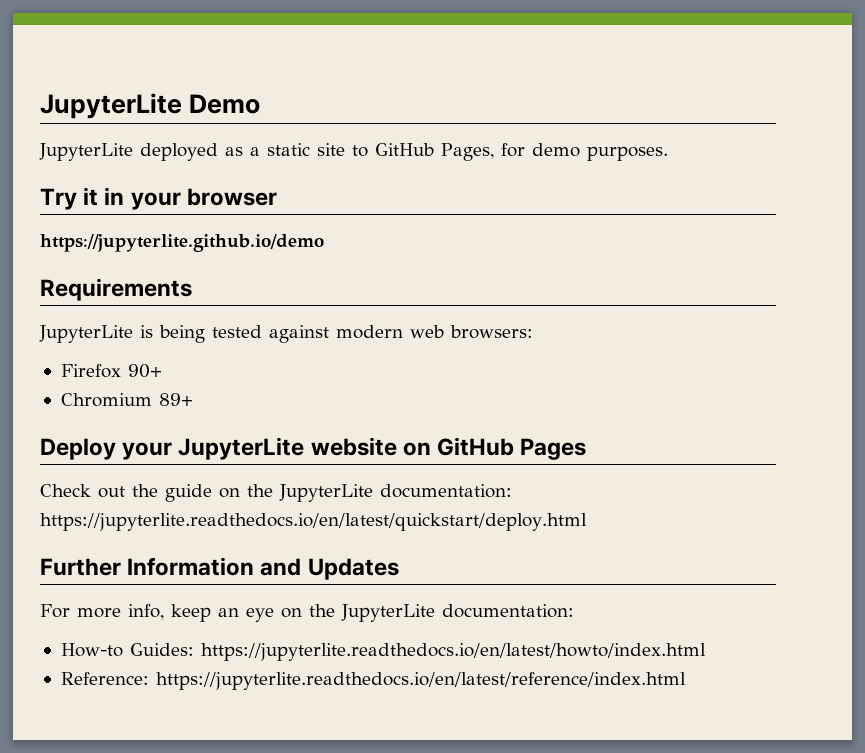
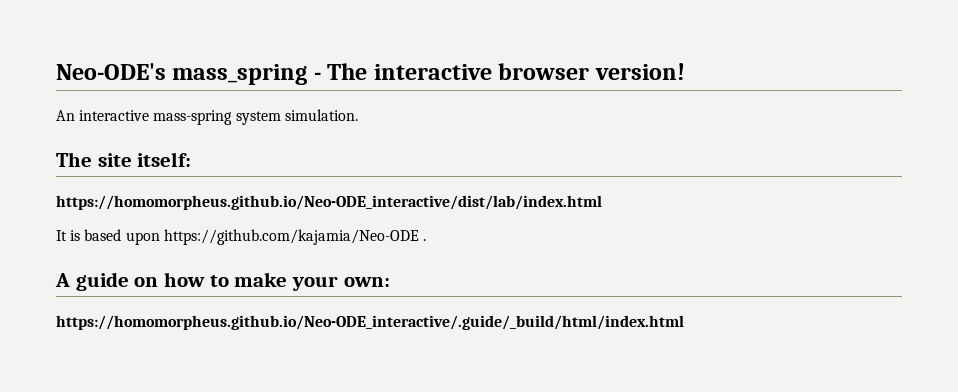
- JupyterLite Demo
- JupyterLite deployed as a static site to GitHub Pages, for demo purposes.
- Try it in your browser
- https://jupyterlite.github.io/demo
- Requirements
- JupyterLite is being tested against modern web browsers:
- Firefox 90+
- Chromium 89+
- Deploy your JupyterLite website on GitHub Pages
- Check out the guide on the JupyterLite documentation: https://jupyterlite.readthedocs.io/en/latest/quickstart/deploy.html
- Further Information and Updates
- For more info, keep an eye on the JupyterLite documentation:
- How-to Guides: https://jupyterlite.readthedocs.io/en/latest/howto/index.html
- Reference: https://jupyterlite.readthedocs.io/en/latest/reference/index.html
+ Neo-ODE's mass_spring - The interactive browser version!
+ An interactive mass-spring system simulation.
+ The site itself:
+ https://homomorpheus.github.io/Neo-ODE_interactive/dist/lab/index.html
+ It is based upon https://github.com/kajamia/Neo-ODE .
+ A guide on how to make your own:
+ https://homomorpheus.github.io/Neo-ODE_interactive/.guide/_build/html/index.html

